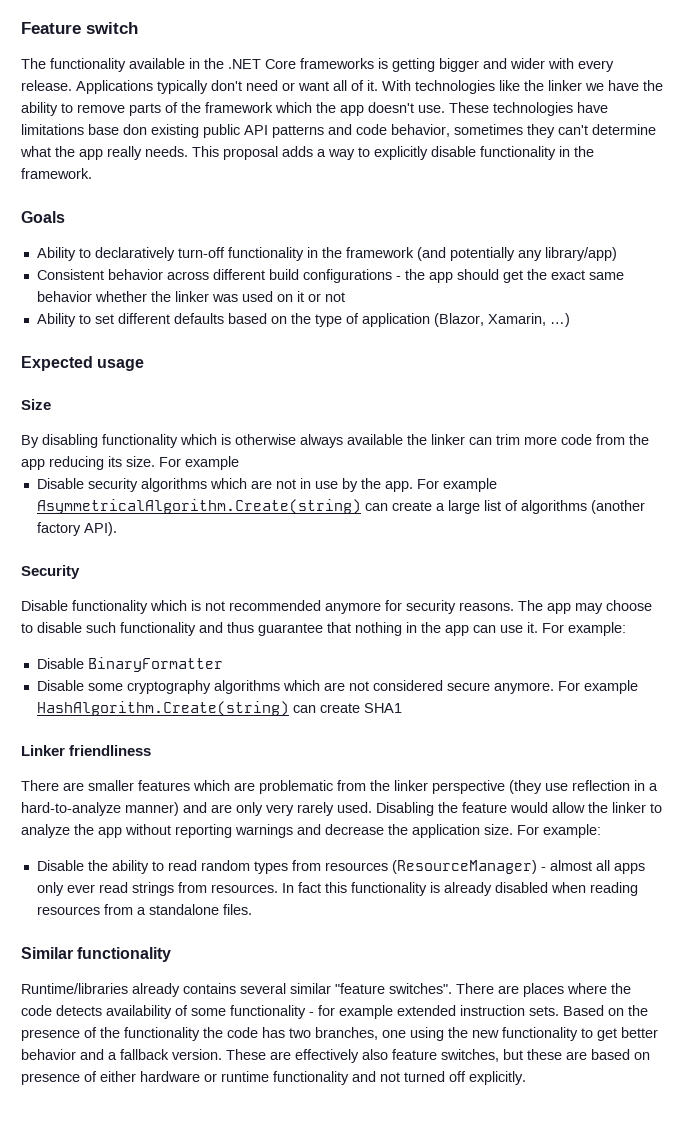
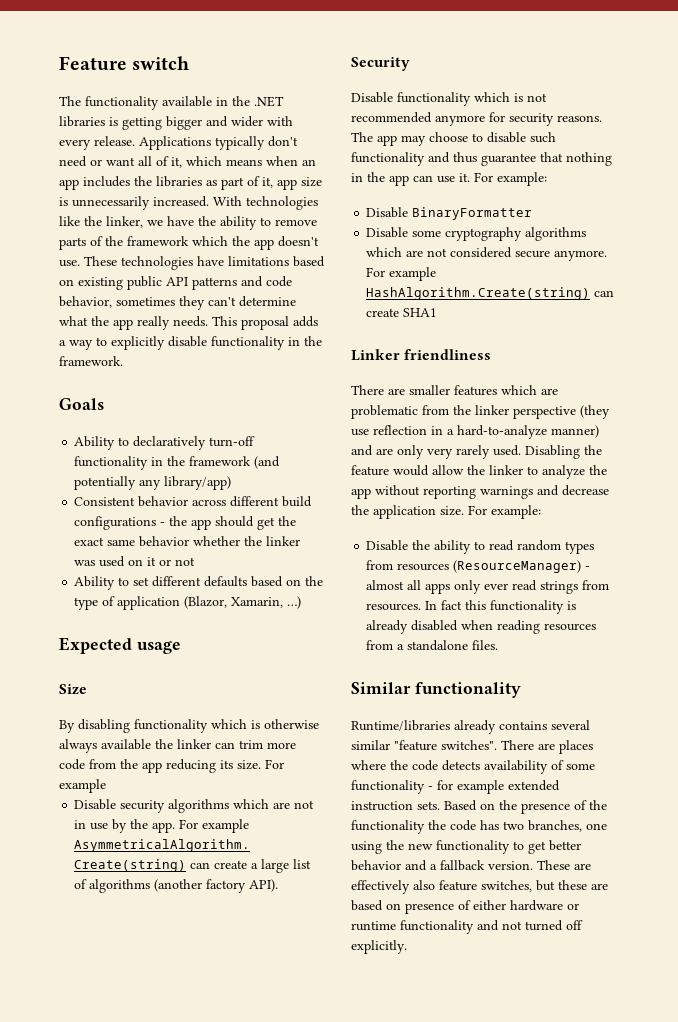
- The functionality available in the .NET Core frameworks is getting bigger and wider with every release.
+ The functionality available in the .NET libraries is getting bigger and wider with every release.
- Applications typically don't need or want all of it.
+ Applications typically don't need or want all of it, which means when an app includes the libraries as part of it, app size is unnecessarily increased.
- With technologies like the linker we have the ability to remove parts of the framework which the app doesn't use.
+ With technologies like the linker, we have the ability to remove parts of the framework which the app doesn't use.
- These technologies have limitations base don existing public API patterns and code behavior, sometimes they can't determine what the app really needs.
+ These technologies have limitations based on existing public API patterns and code behavior, sometimes they can't determine what the app really needs.

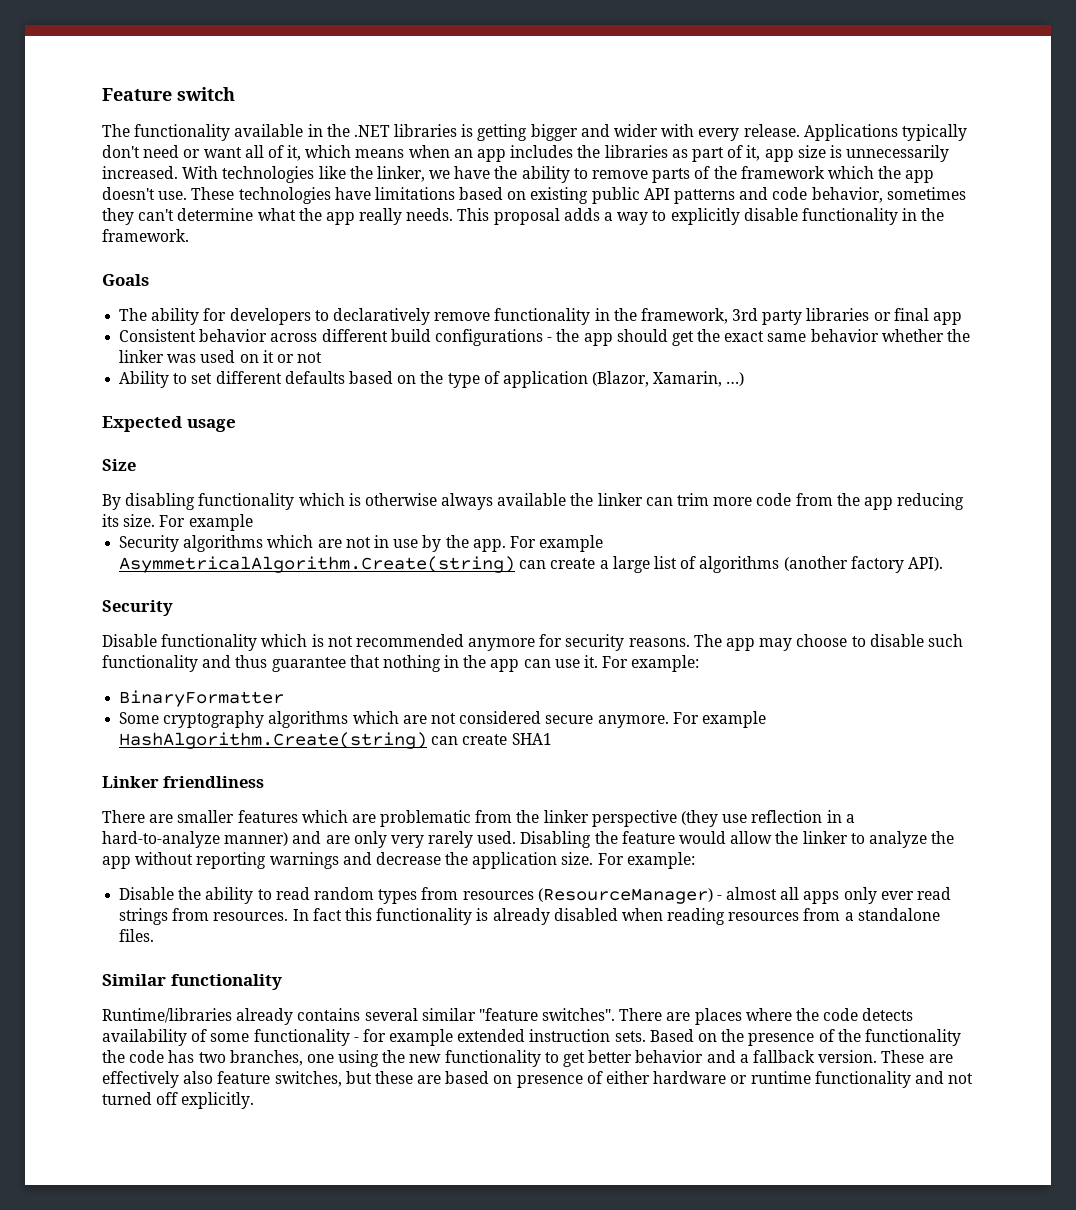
- Ability to declaratively turn-off functionality in the framework (and potentially any library/app)
+ The ability for developers to declaratively remove functionality in the framework, 3rd party libraries or final app
- Disable security algorithms which are not in use by the app.
+ Security algorithms which are not in use by the app.
- Disable BinaryFormatter
+ BinaryFormatter
- Disable some cryptography algorithms which are not considered secure anymore.
+ Some cryptography algorithms which are not considered secure anymore.

